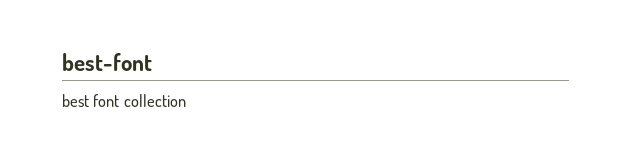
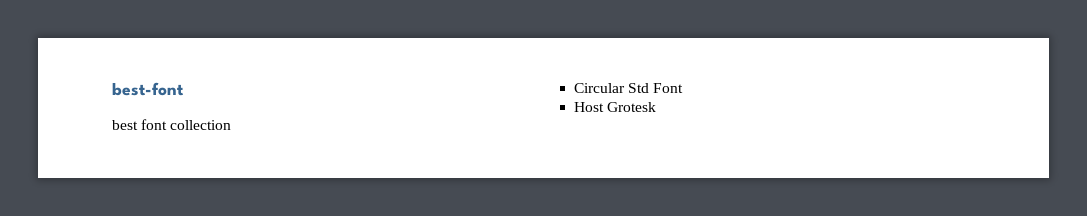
+ Circular Std Font
+ Host Grotesk

